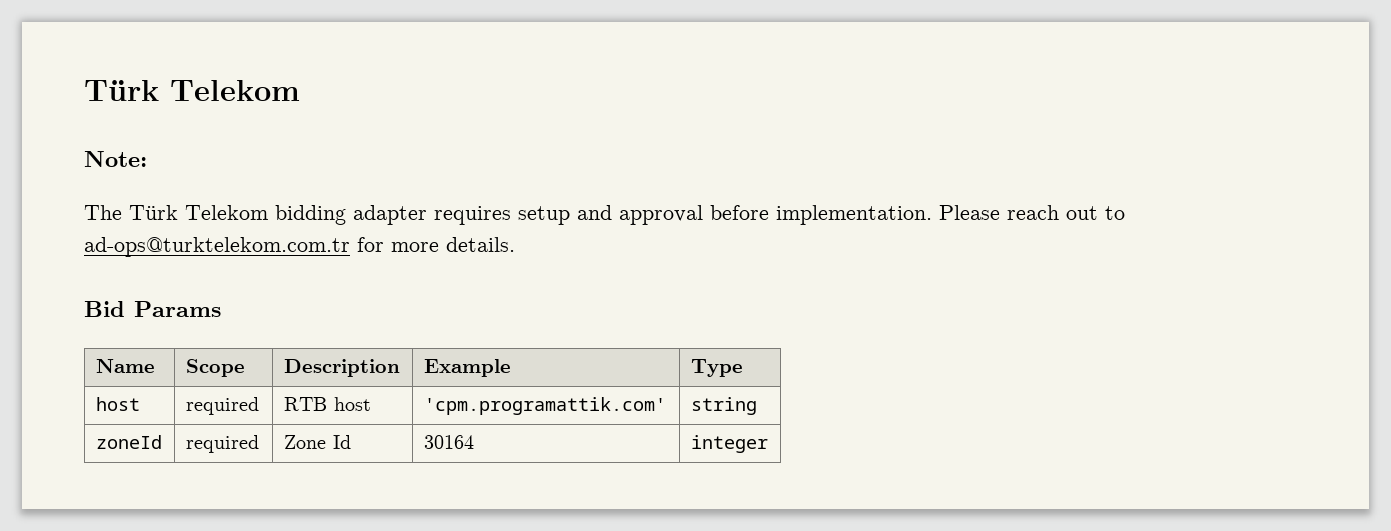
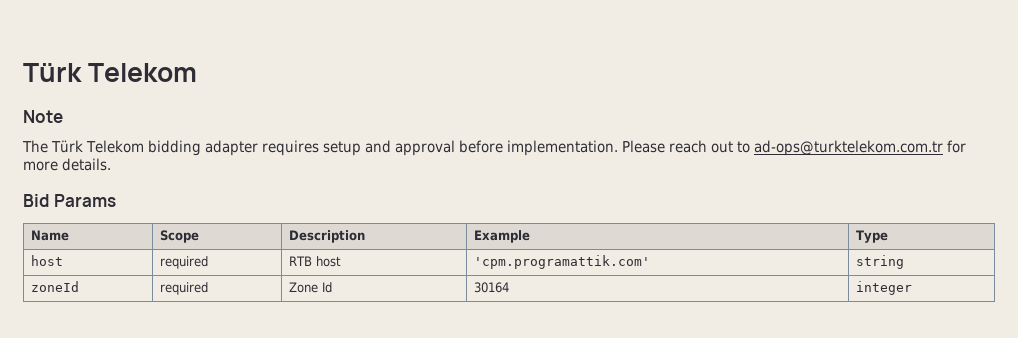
- Note:
+ Note

